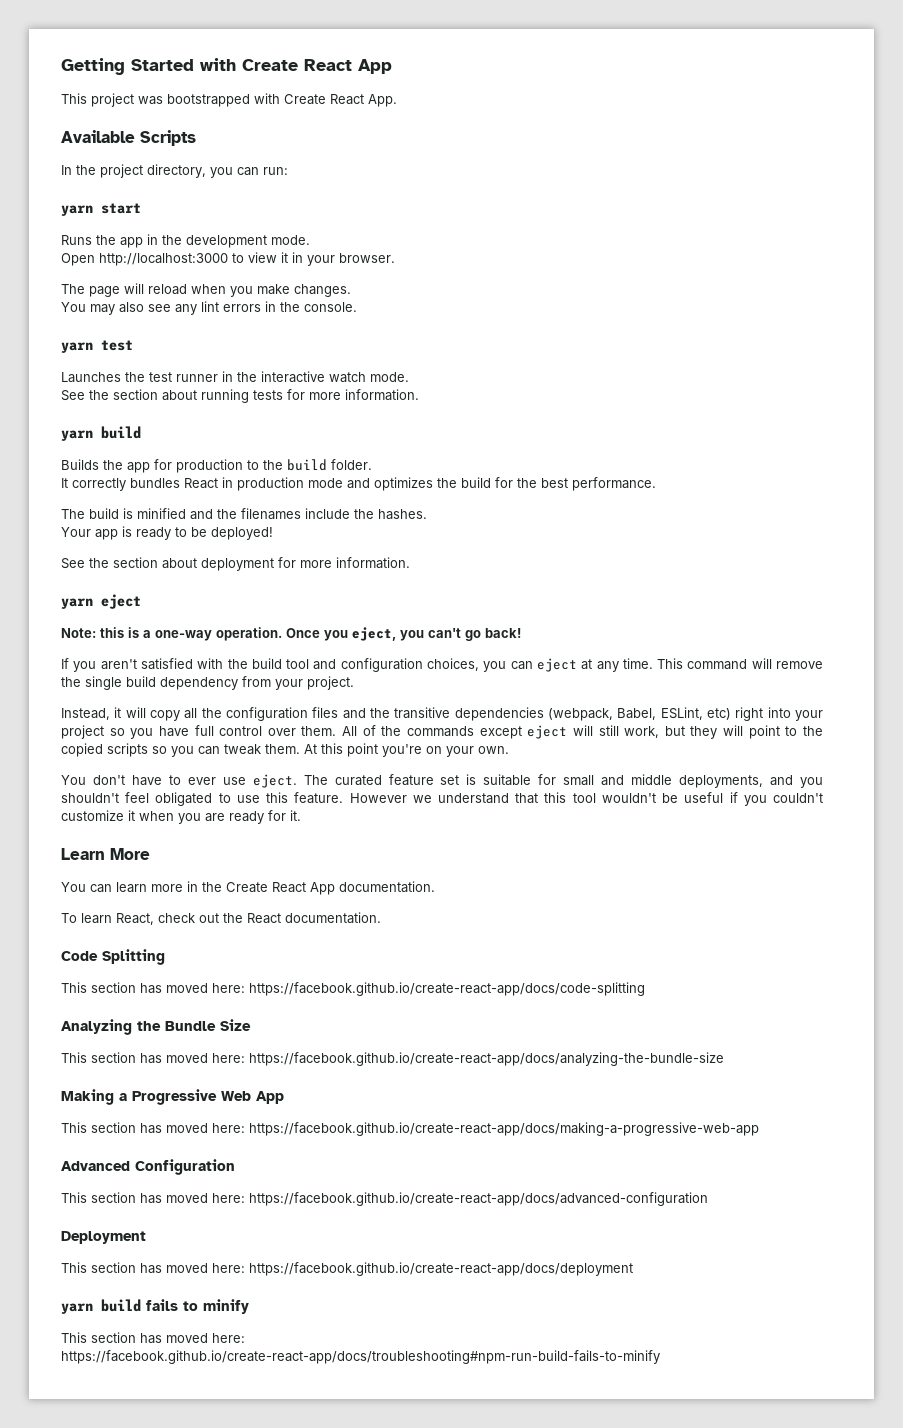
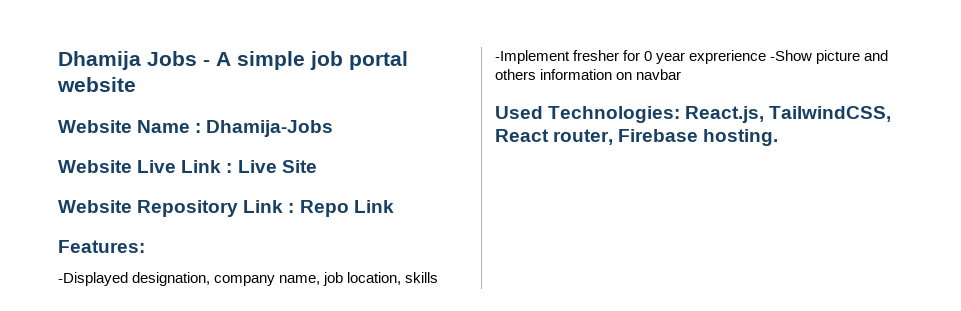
- Getting Started with Create React App
- This project was bootstrapped with Create React App.
- Available Scripts
- In the project directory, you can run:
- yarn start
- Runs the app in the development mode.
- Open http://localhost:3000 to view it in your browser.
- The page will reload when you make changes.
- You may also see any lint errors in the console.
- yarn test
- Launches the test runner in the interactive watch mode.
- See the section about running tests for more information.
- yarn build
- Builds the app for production to the build folder.
- It correctly bundles React in production mode and optimizes the build for the best performance.
- The build is minified and the filenames include the hashes.
- Your app is ready to be deployed!
- See the section about deployment for more information.
- yarn eject
- Note: this is a one-way operation. Once you eject, you can't go back!
- If you aren't satisfied with the build tool and configuration choices, you can eject at any time. This command will remove the single build dependency from your project.
- Instead, it will copy all the configuration files and the transitive dependencies (webpack, Babel, ESLint, etc) right into your project so you have full control over them. All of the commands except eject will still work, but they will point to the copied scripts so you can tweak them. At this point you're on your own.
- You don't have to ever use eject. The curated feature set is suitable for small and middle deployments, and you shouldn't feel obligated to use this feature. However we understand that this tool wouldn't be useful if you couldn't customize it when you are ready for it.
- Learn More
- You can learn more in the Create React App documentation.
- To learn React, check out the React documentation.
- Code Splitting
- This section has moved here: https://facebook.github.io/create-react-app/docs/code-splitting
- Analyzing the Bundle Size
- This section has moved here: https://facebook.github.io/create-react-app/docs/analyzing-the-bundle-size
- Making a Progressive Web App
- This section has moved here: https://facebook.github.io/create-react-app/docs/making-a-progressive-web-app
- Advanced Configuration
- This section has moved here: https://facebook.github.io/create-react-app/docs/advanced-configuration
- Deployment
- This section has moved here: https://facebook.github.io/create-react-app/docs/deployment
- yarn build fails to minify
- This section has moved here: https://facebook.github.io/create-react-app/docs/troubleshooting#npm-run-build-fails-to-minify
+ Dhamija Jobs - A simple job portal website
+ Website Name : Dhamija-Jobs
+ Website Live Link : Live Site
+ Website Repository Link : Repo Link
+ Features:
+ -Displayed designation, company name, job location, skills -Implement fresher for 0 year exprerience -Show picture and others information on navbar
+ Used Technologies: React.js, TailwindCSS, React router, Firebase hosting.

